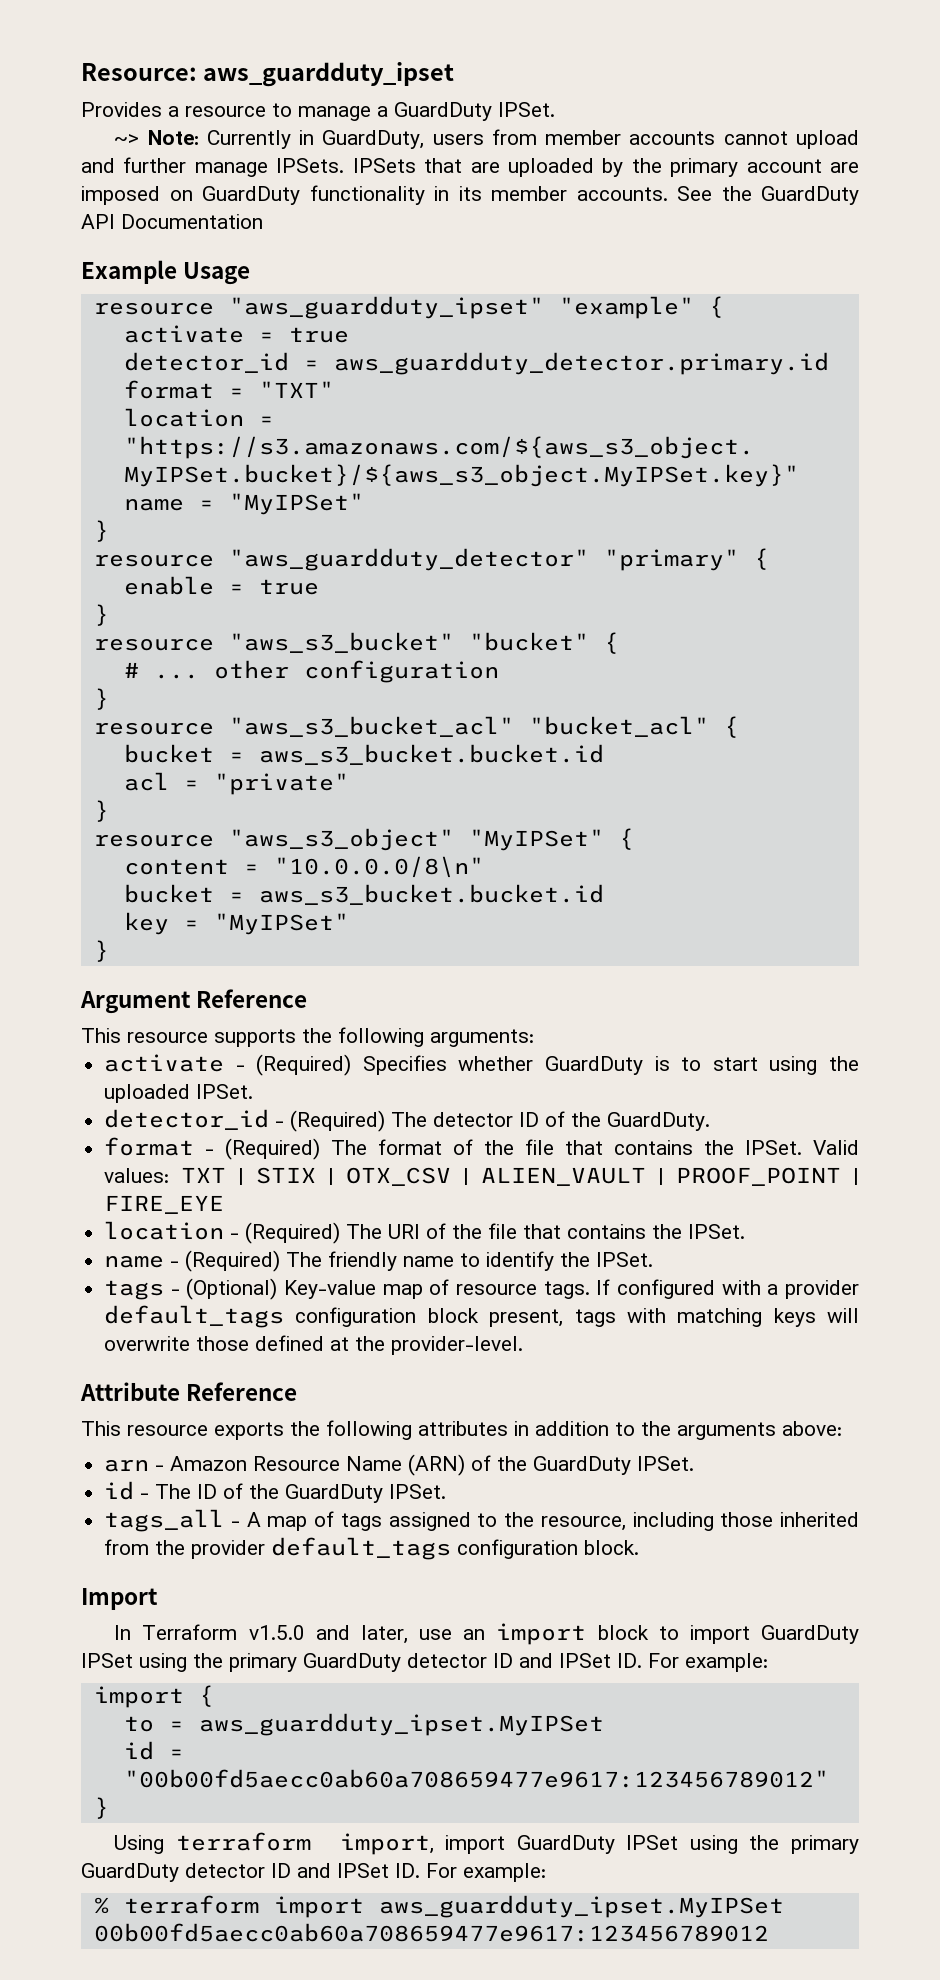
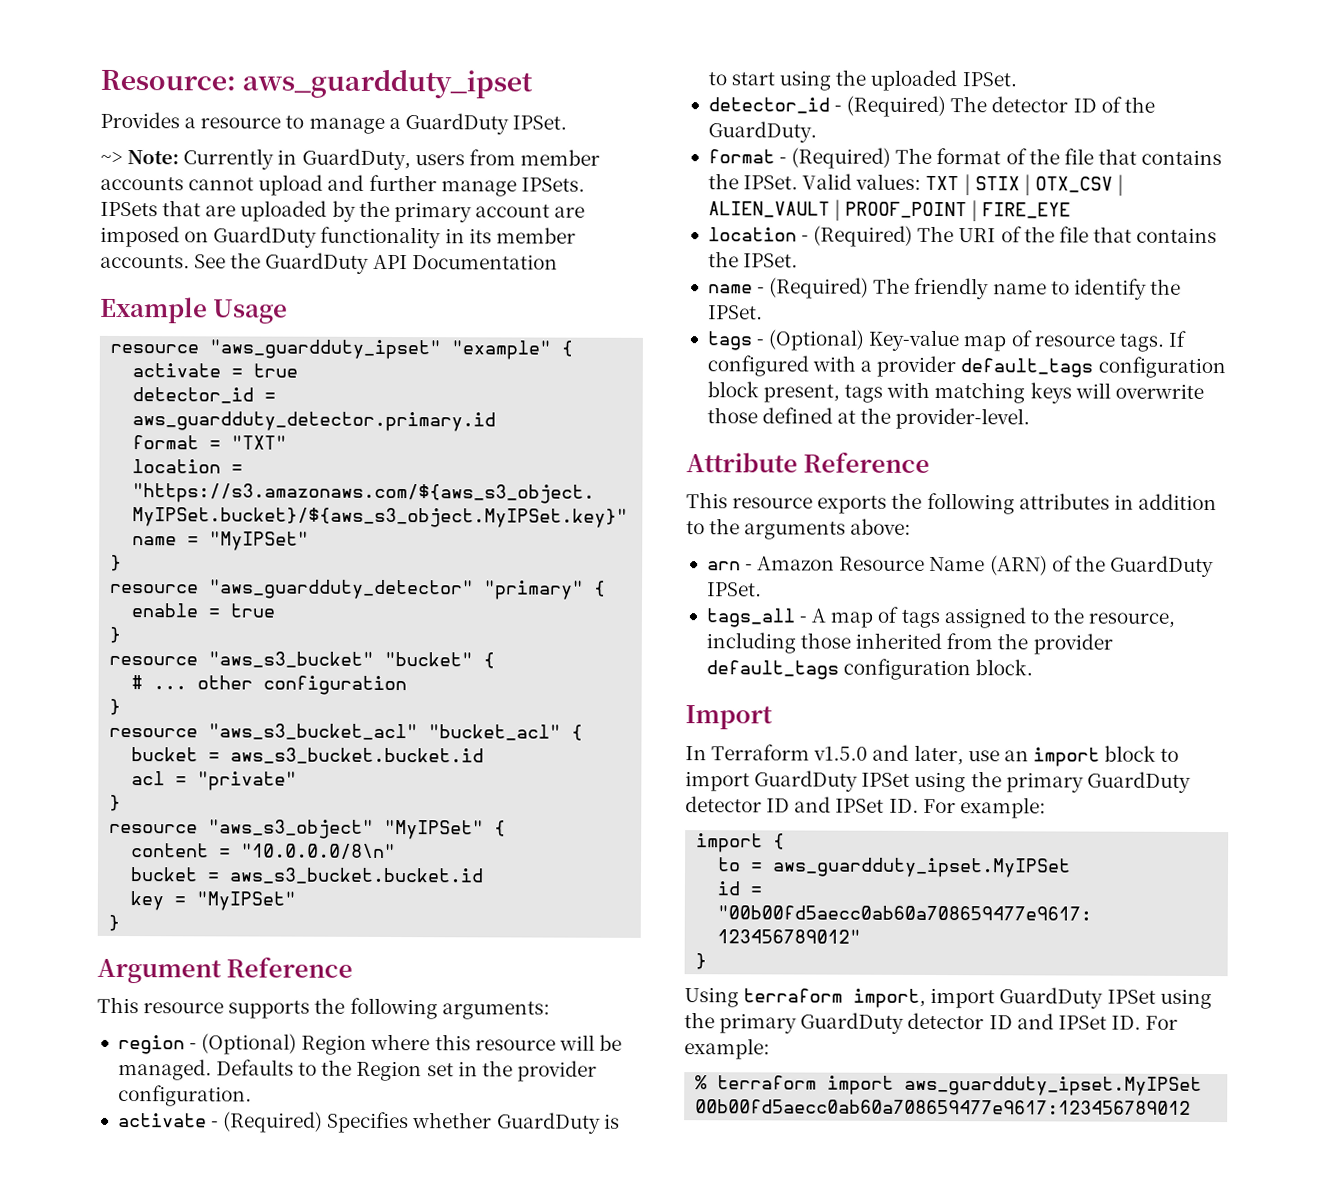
+ region - (Optional) Region where this resource will be managed. Defaults to the Region set in the provider configuration.
- id - The ID of the GuardDuty IPSet.

